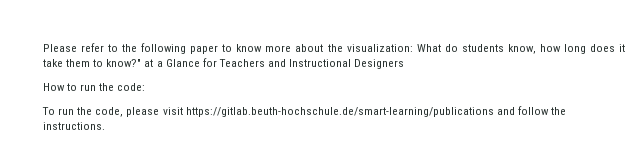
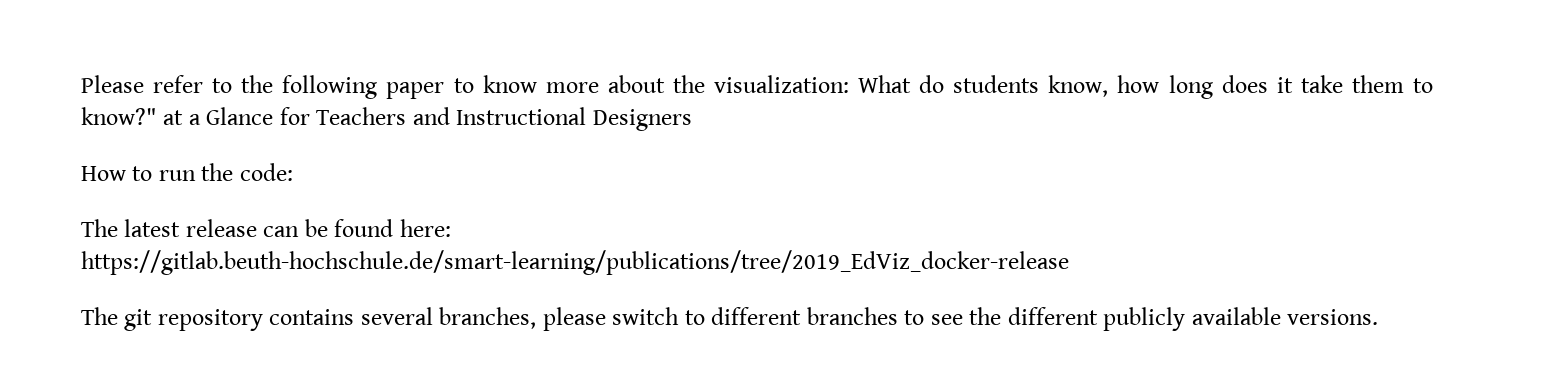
- To run the code, please visit https://gitlab.beuth-hochschule.de/smart-learning/publications and follow the instructions.
+ The latest release can be found here: https://gitlab.beuth-hochschule.de/smart-learning/publications/tree/2019_EdViz_docker-release
+ The git repository contains several branches, please switch to different branches to see the different publicly available versions.

